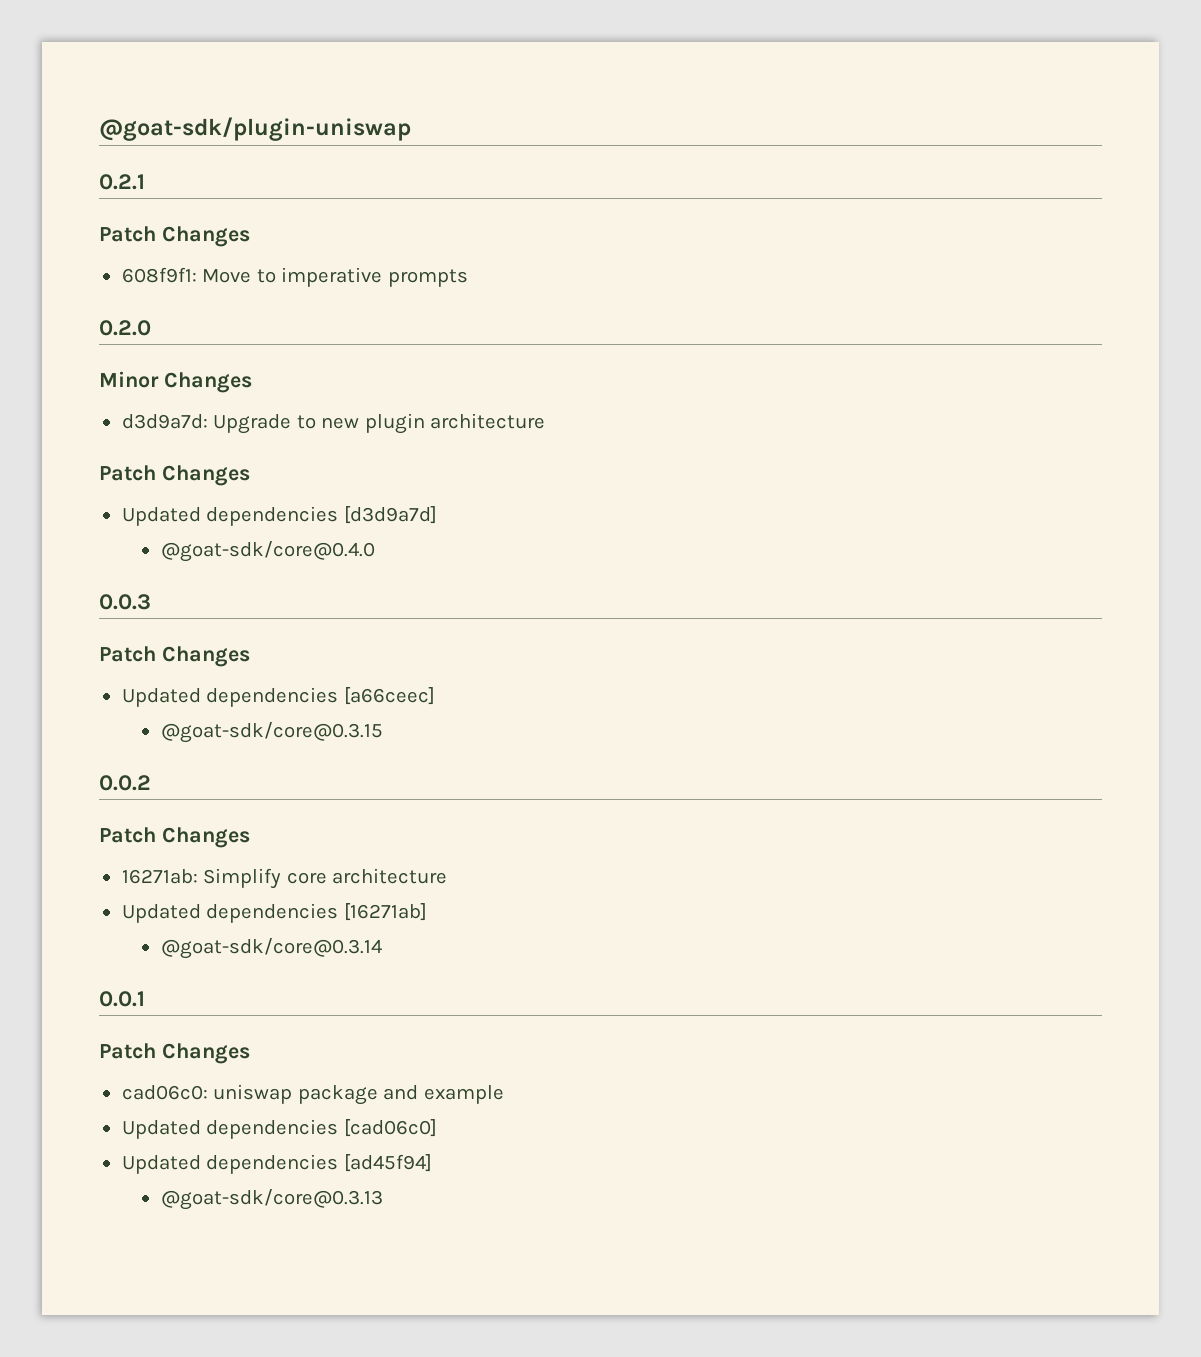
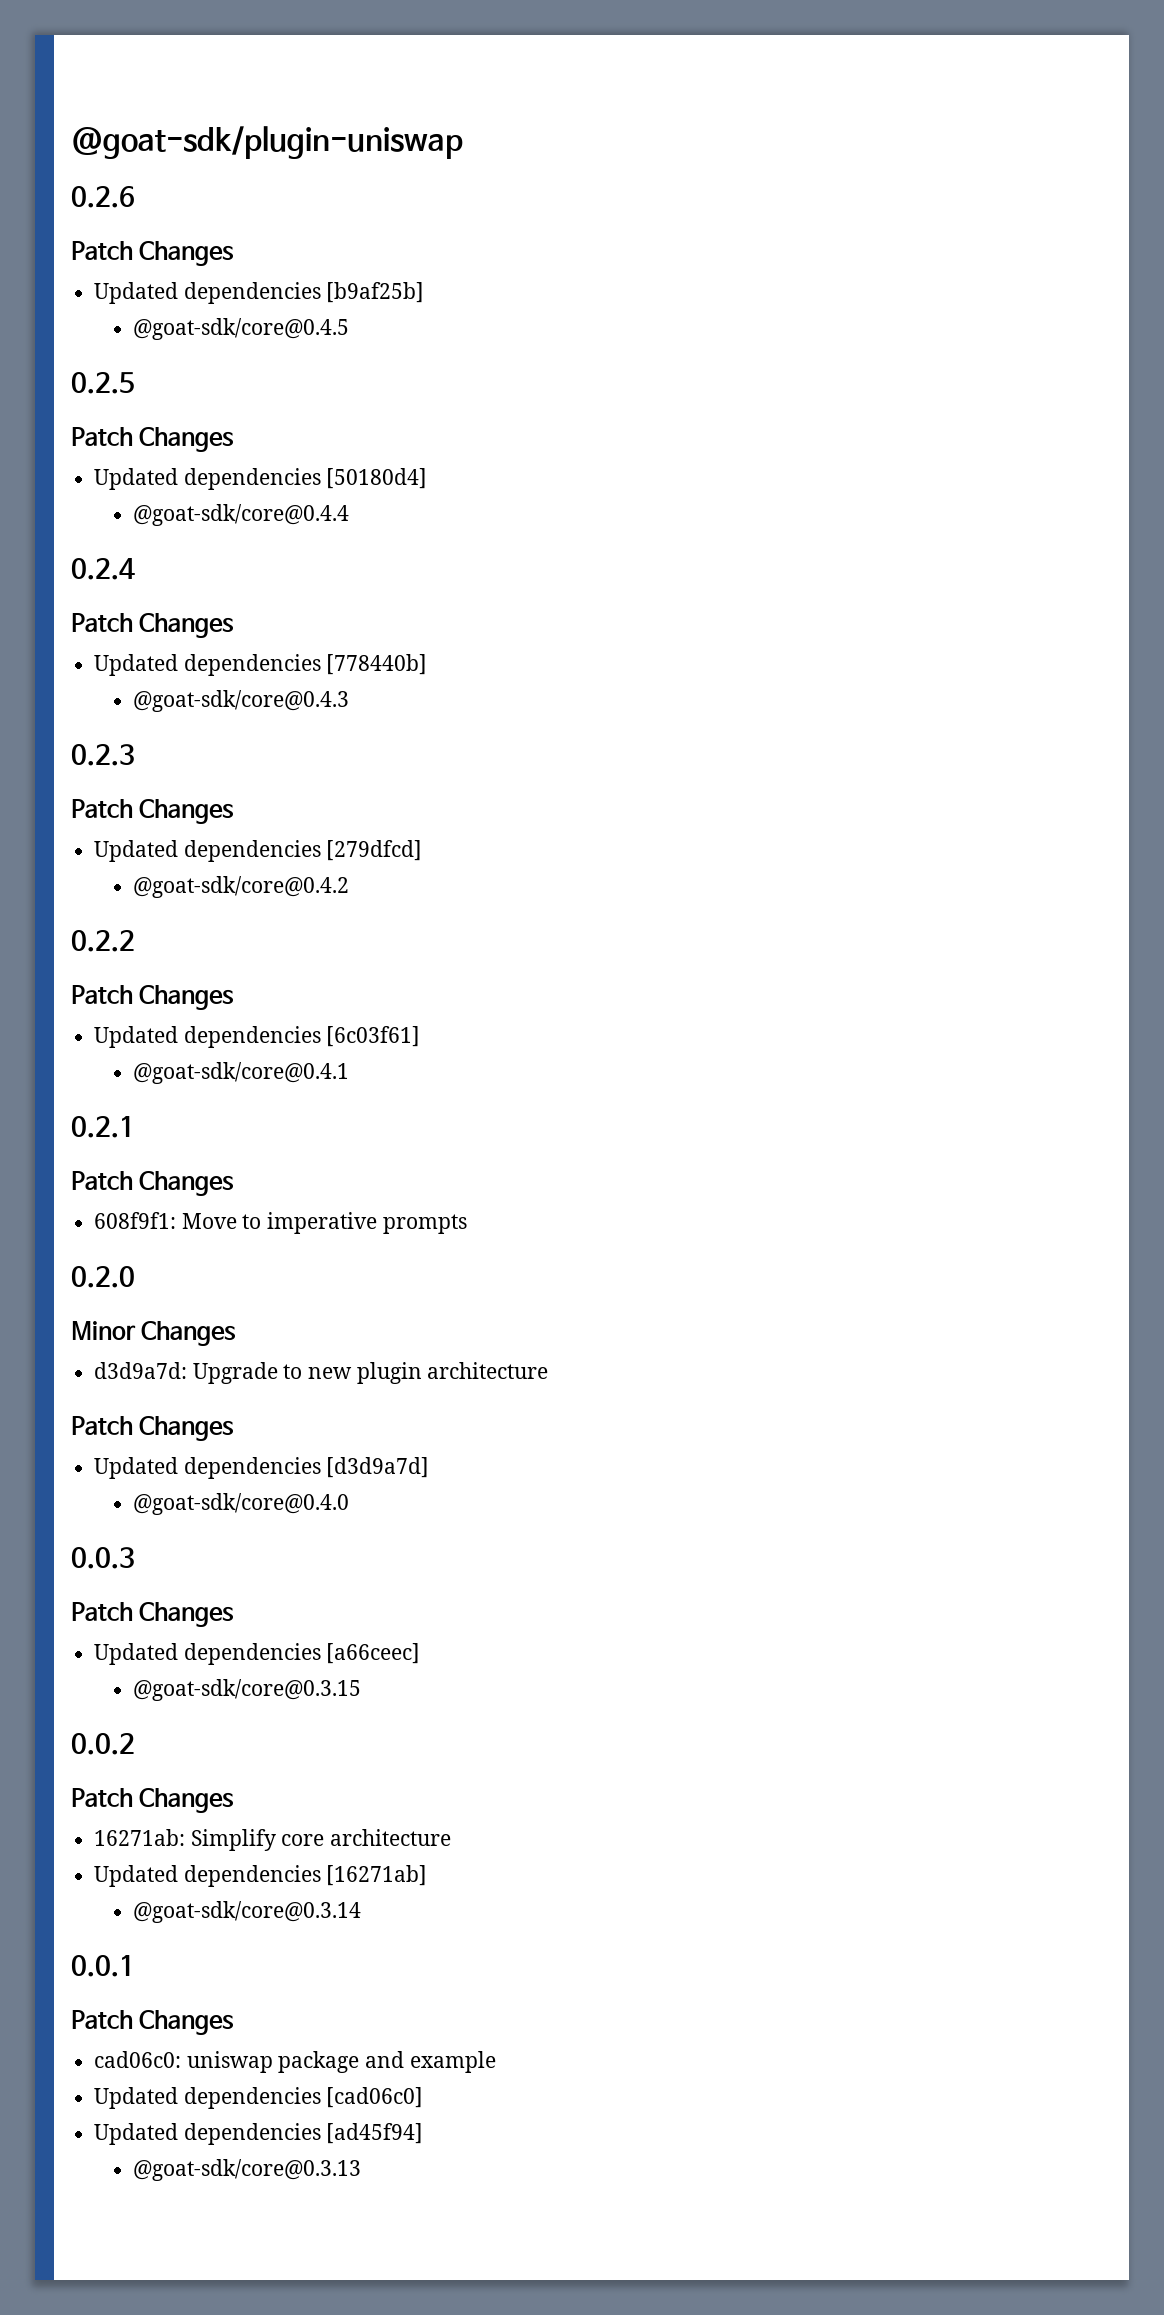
+ 0.2.6
+ Patch Changes
+ Updated dependencies [b9af25b]
+ @goat-sdk/core@0.4.5
+ 0.2.5
+ Patch Changes
+ Updated dependencies [50180d4]
+ @goat-sdk/core@0.4.4
+ 0.2.4
+ Patch Changes
+ Updated dependencies [778440b]
+ @goat-sdk/core@0.4.3
+ 0.2.3
+ Patch Changes
+ Updated dependencies [279dfcd]
+ @goat-sdk/core@0.4.2
+ 0.2.2
+ Patch Changes
+ Updated dependencies [6c03f61]
+ @goat-sdk/core@0.4.1

